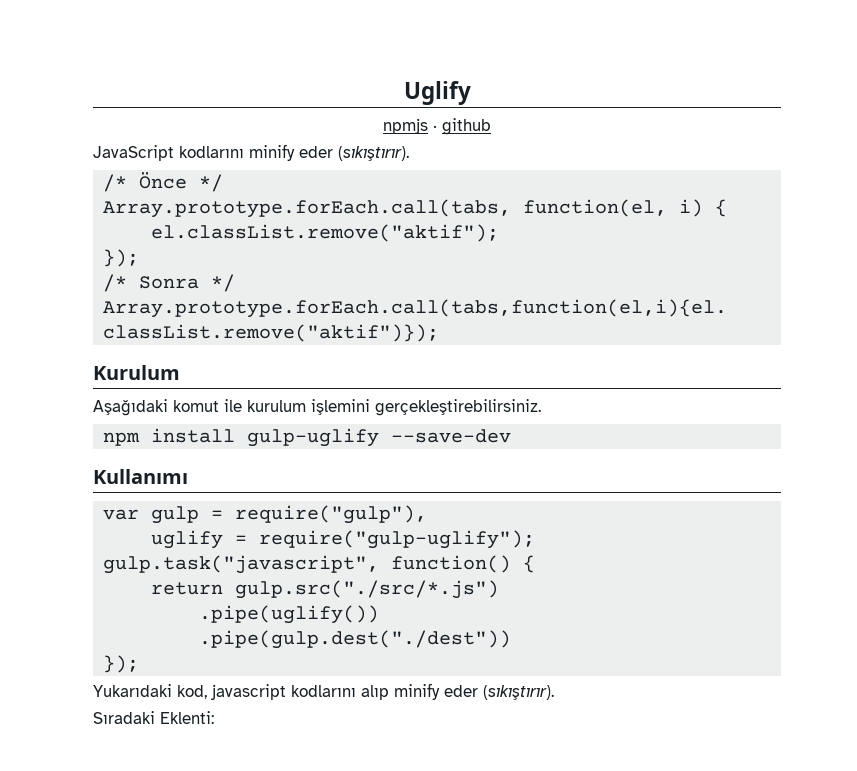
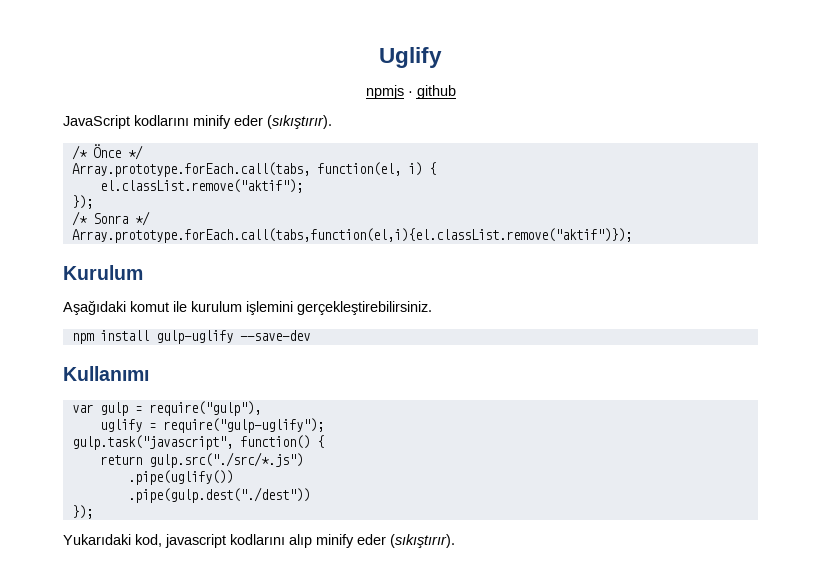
- Sıradaki Eklenti:

